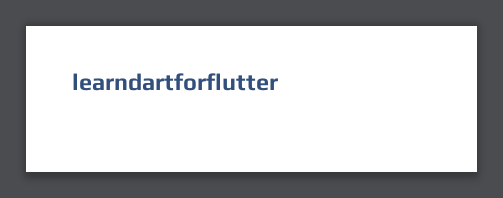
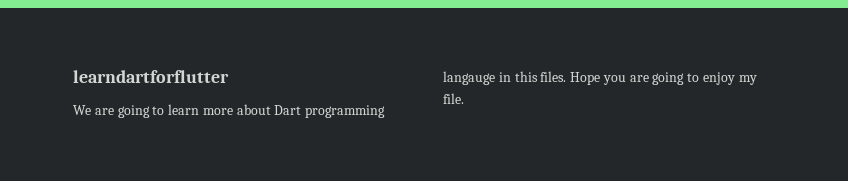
+ We are going to learn more about Dart programming langauge in this files. Hope you are going to enjoy my file.

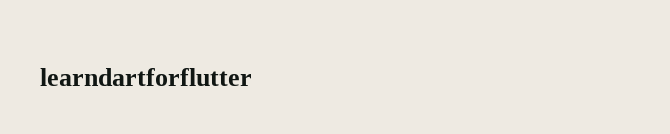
- We are going to learn more about Dart programming langauge in this files. Hope you are going to enjoy my file.

